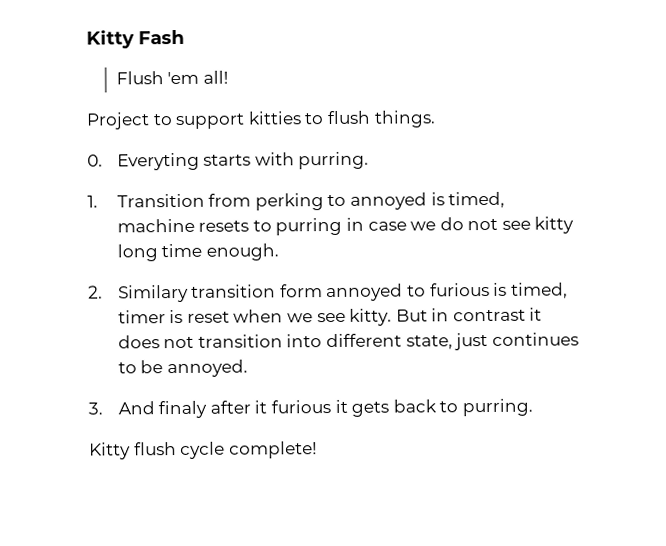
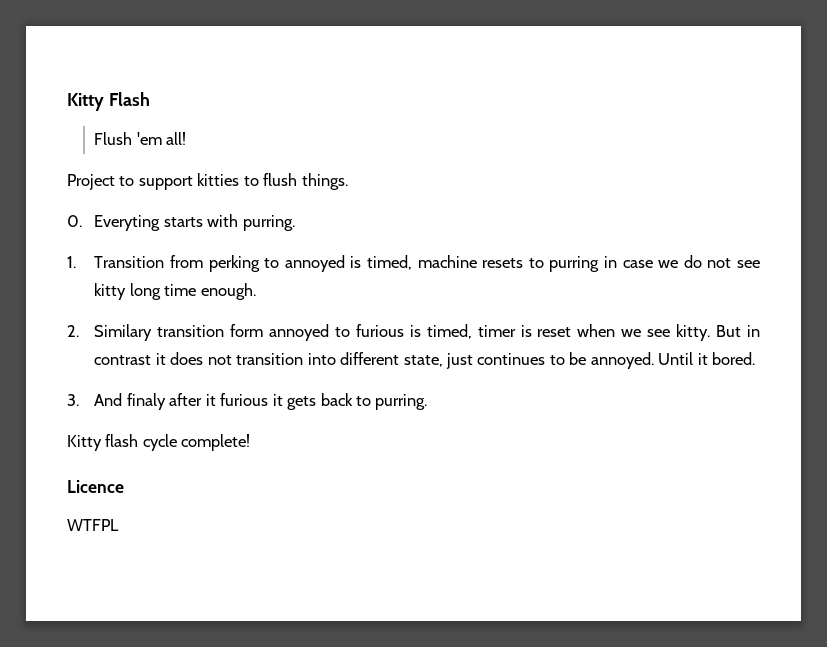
- Kitty Fash
+ Kitty Flash
+ Until it bored.
- Kitty flush cycle complete!
+ Kitty flash cycle complete!
+ Licence
+ WTFPL

